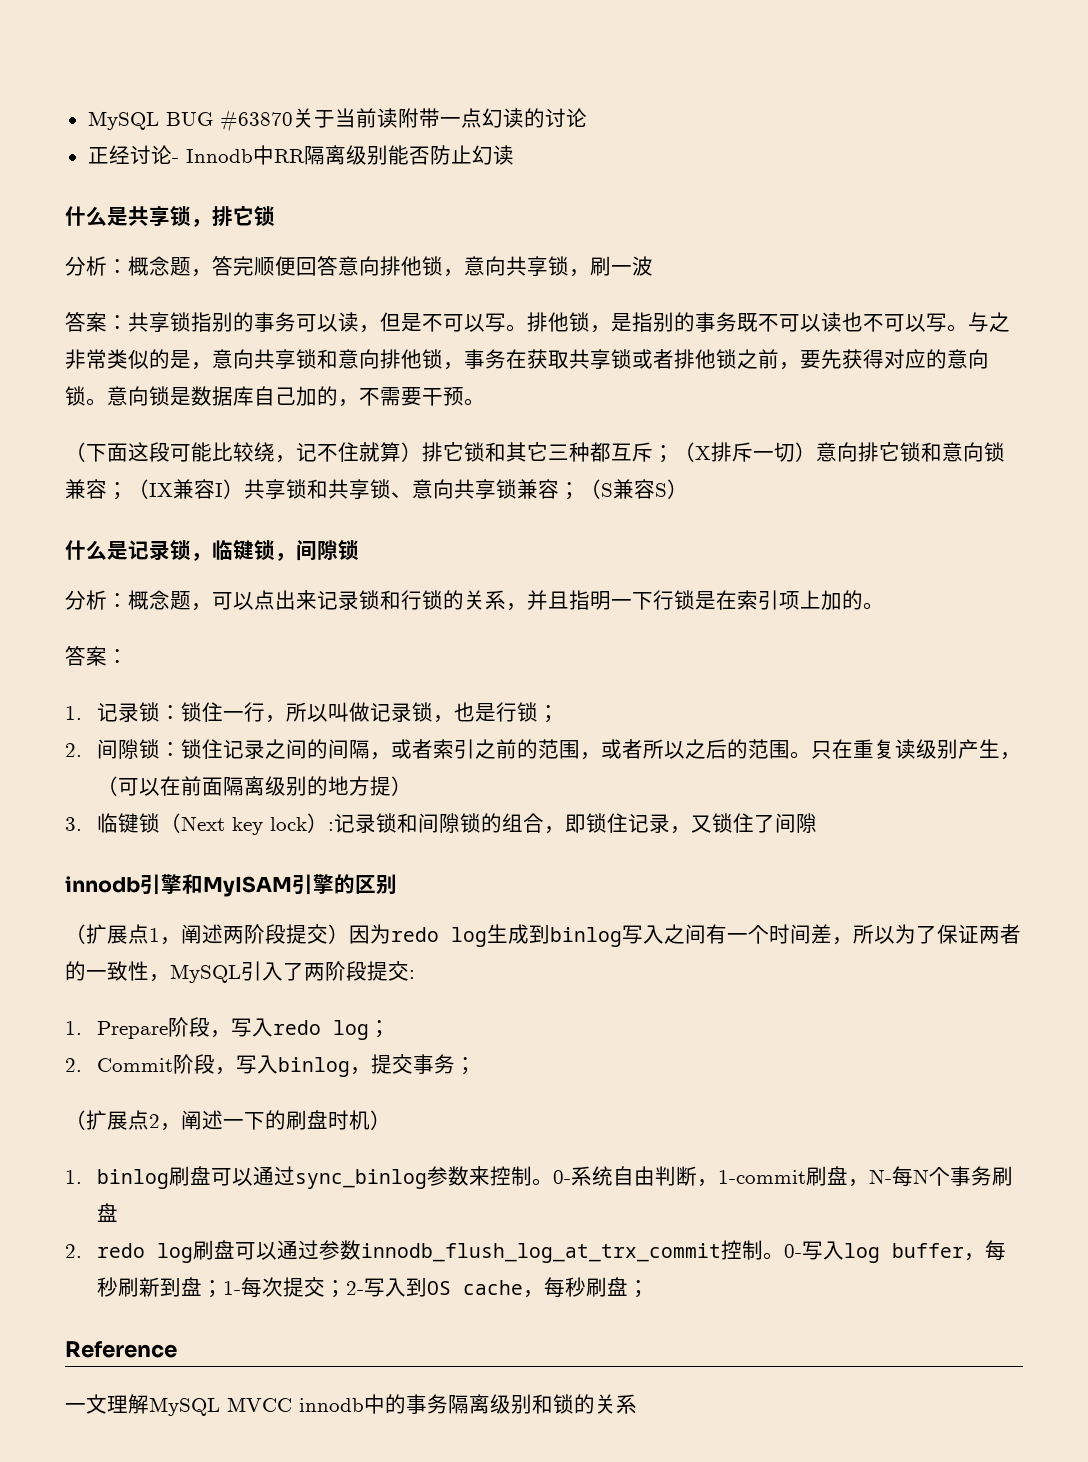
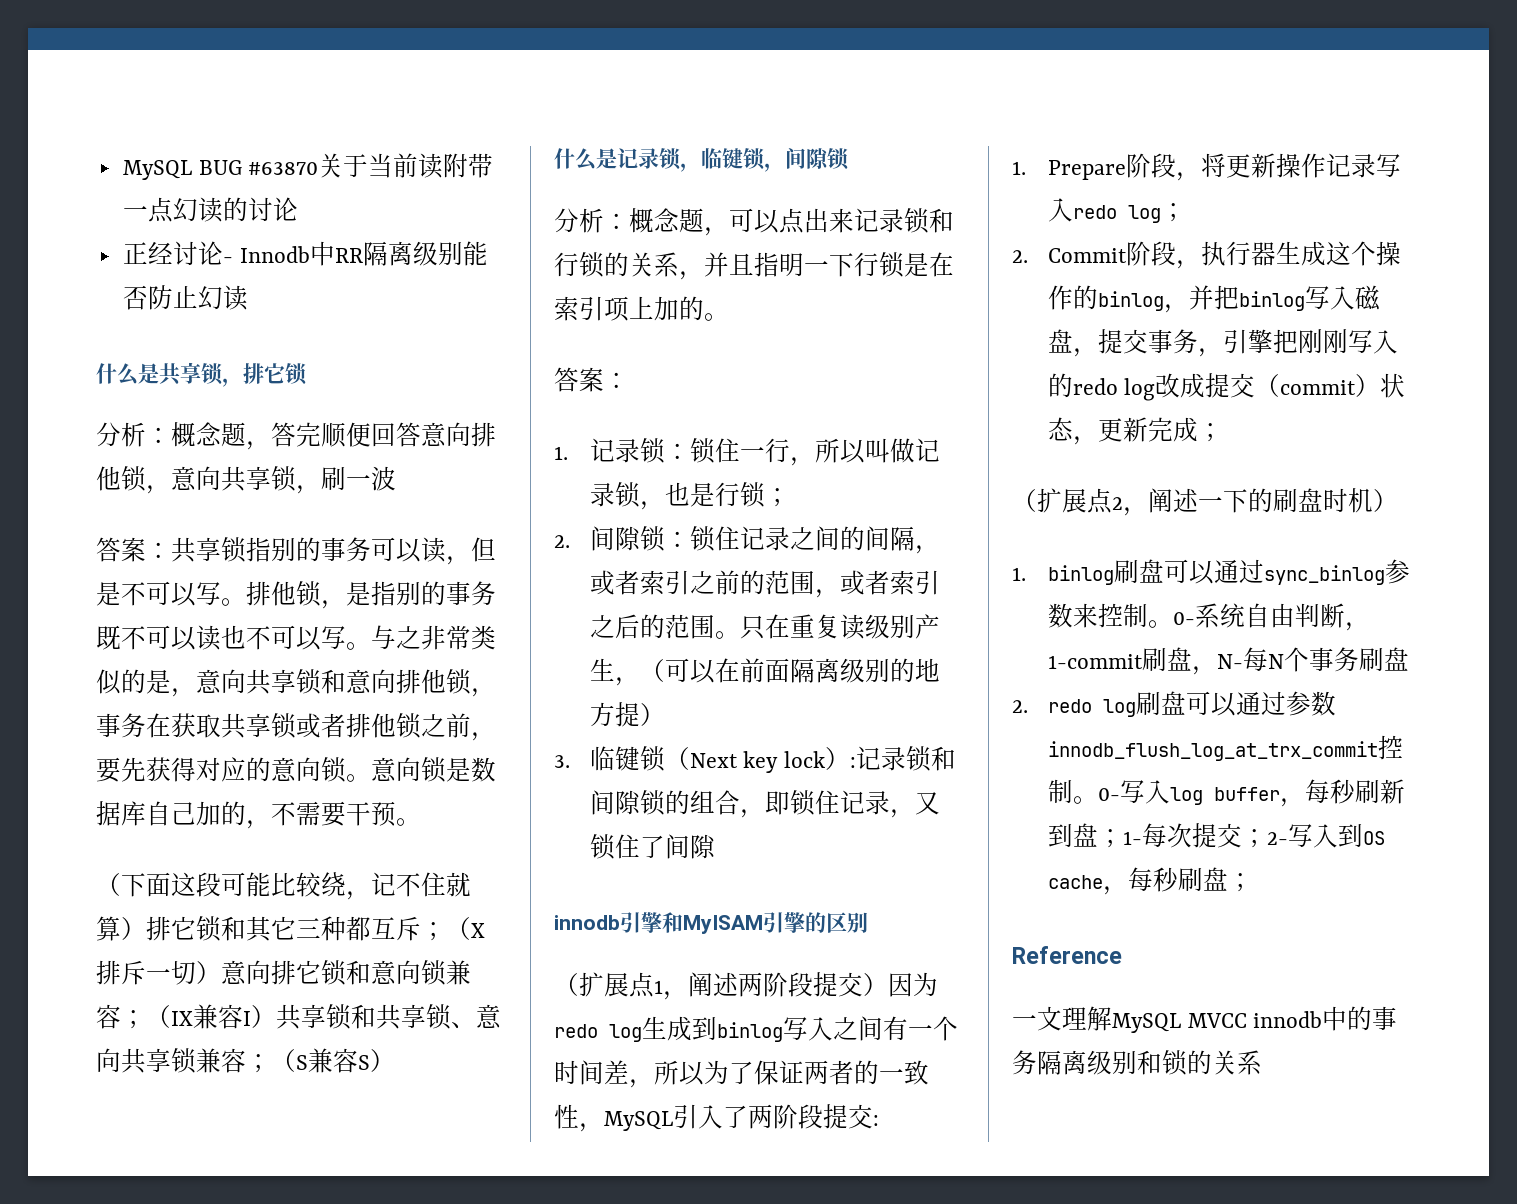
- 2.间隙锁：锁住记录之间的间隔，或者索引之前的范围，或者所以之后的范围。
+ 2.间隙锁：锁住记录之间的间隔，或者索引之前的范围，或者索引之后的范围。
- 1. Prepare阶段，写入redo log；
+ 1. Prepare阶段，将更新操作记录写入redo log；
- 2. Commit阶段，写入binlog，提交事务；
+ 2. Commit阶段，执行器生成这个操作的binlog，并把binlog写入磁盘，提交事务，引擎把刚刚写入的redo log改成提交（commit）状态，更新完成；

